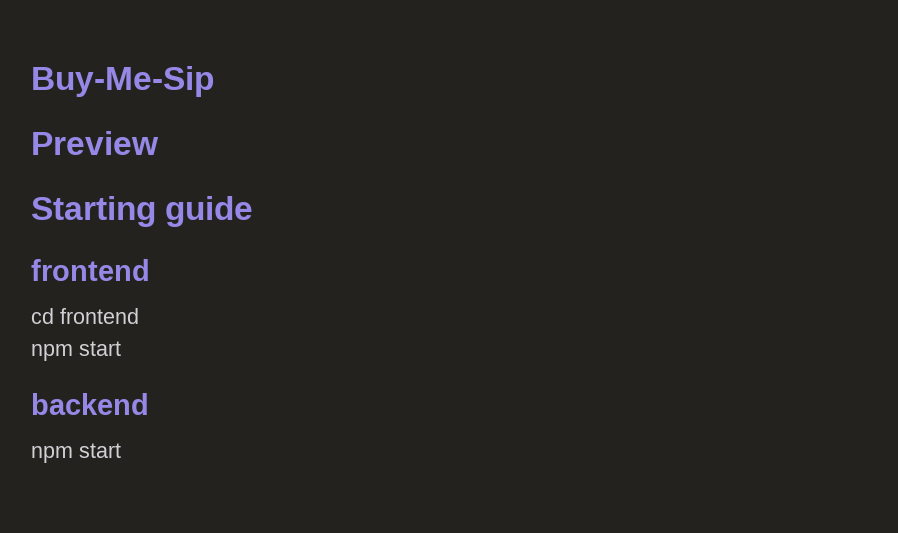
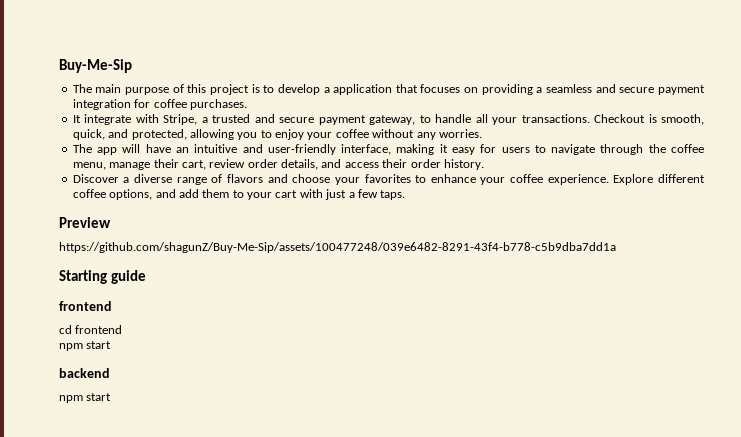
+ The main purpose of this project is to develop a application that focuses on providing a seamless and secure payment integration for coffee purchases.
+ It integrate with Stripe, a trusted and secure payment gateway, to handle all your transactions. Checkout is smooth, quick, and protected, allowing you to enjoy your coffee without any worries.
+ The app will have an intuitive and user-friendly interface, making it easy for users to navigate through the coffee menu, manage their cart, review order details, and access their order history.
+ Discover a diverse range of flavors and choose your favorites to enhance your coffee experience. Explore different coffee options, and add them to your cart with just a few taps.
+ https://github.com/shagunZ/Buy-Me-Sip/assets/100477248/039e6482-8291-43f4-b778-c5b9dba7dd1a

